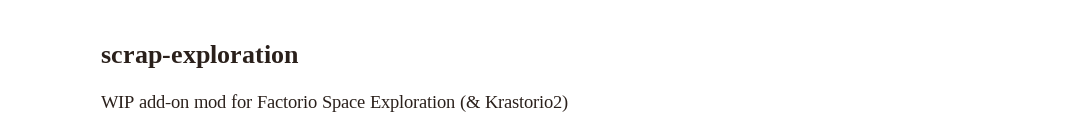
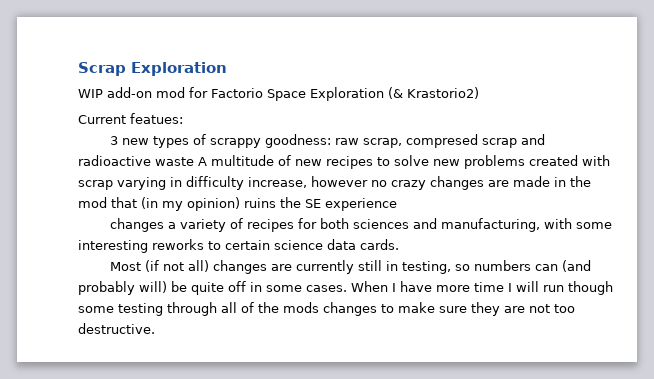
- scrap-exploration
+ Scrap Exploration
+ Current featues:
+ 3 new types of scrappy goodness: raw scrap, compresed scrap and radioactive waste A multitude of new recipes to solve new problems created with scrap varying in difficulty increase, however no crazy changes are made in the mod that (in my opinion) ruins the SE experience
+ changes a variety of recipes for both sciences and manufacturing, with some interesting reworks to certain science data cards.
+ Most (if not all) changes are currently still in testing, so numbers can (and probably will) be quite off in some cases. When I have more time I will run though some testing through all of the mods changes to make sure they are not too destructive.

